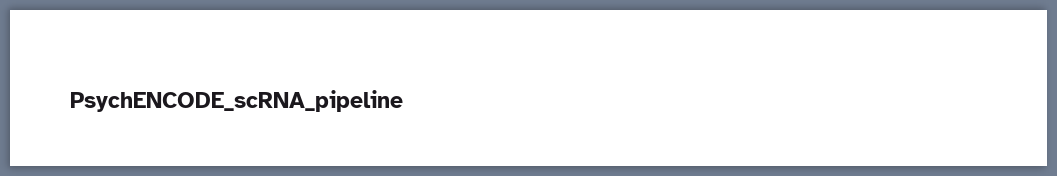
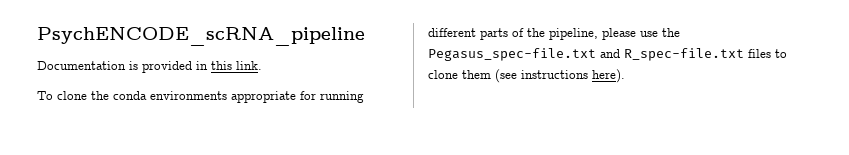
+ Documentation is provided in this link.
+ To clone the conda environments appropriate for running different parts of the pipeline, please use the Pegasus_spec-file.txt and R_spec-file.txt files to clone them (see instructions here).

